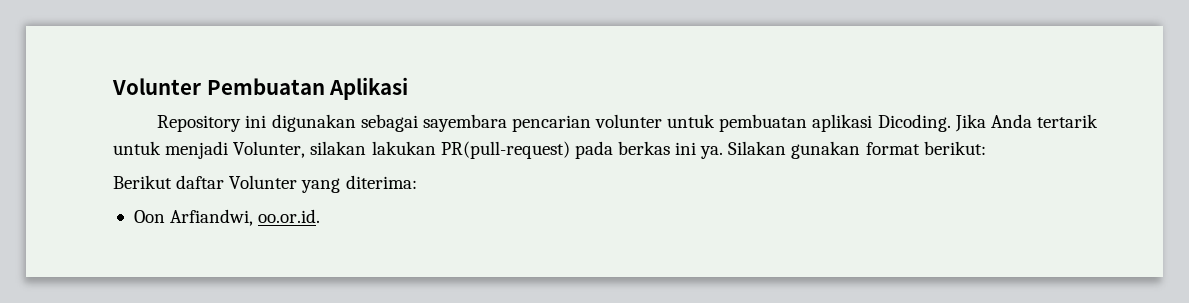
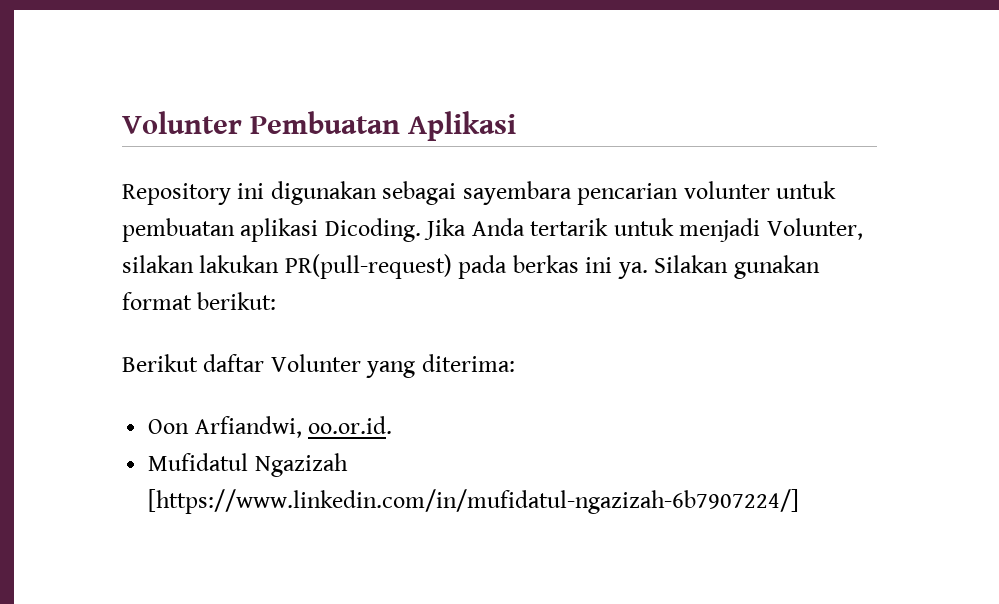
+ Mufidatul Ngazizah [https://www.linkedin.com/in/mufidatul-ngazizah-6b7907224/]

